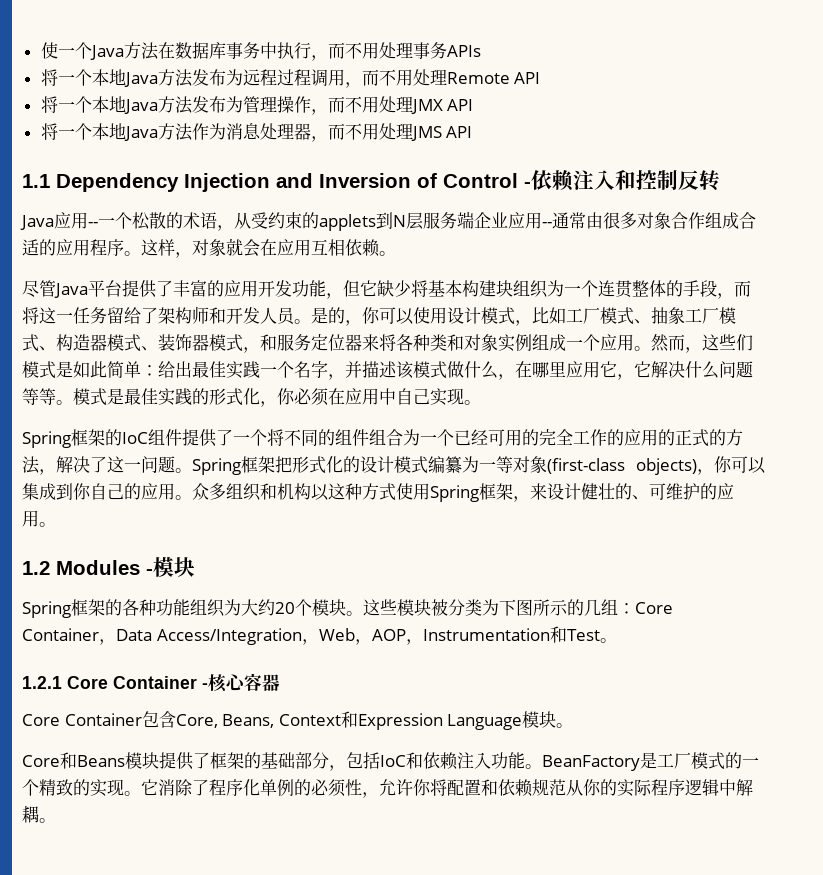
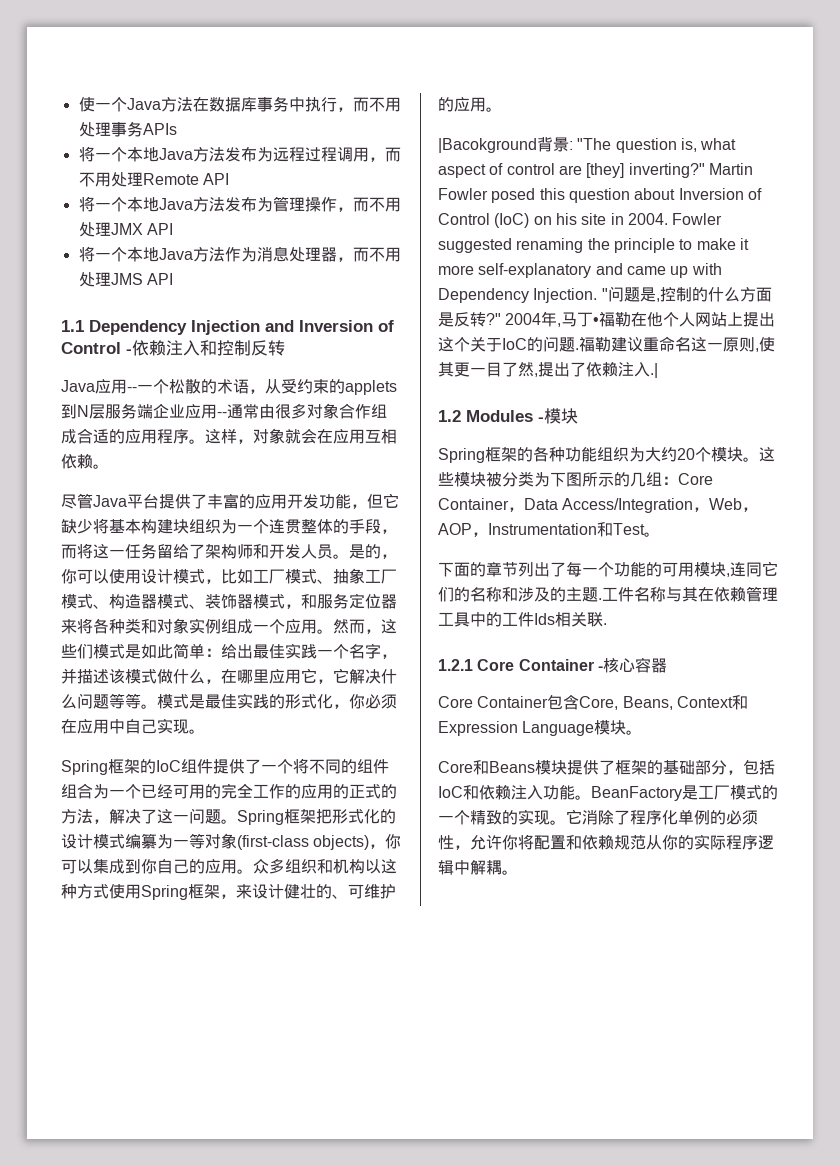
+ |Bacokground背景: "The question is, what aspect of control are [they] inverting?" Martin Fowler posed this question about Inversion of Control (IoC) on his site in 2004. Fowler suggested renaming the principle to make it more self-explanatory and came up with Dependency Injection. "问题是,控制的什么方面是反转?" 2004年,马丁•福勒在他个人网站上提出这个关于IoC的问题.福勒建议重命名这一原则,使其更一目了然,提出了依赖注入.|
+ 下面的章节列出了每一个功能的可用模块,连同它们的名称和涉及的主题.工件名称与其在依赖管理工具中的工件Ids相关联.

